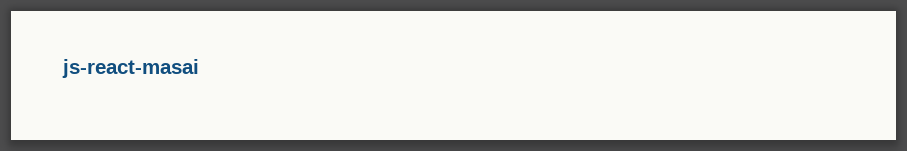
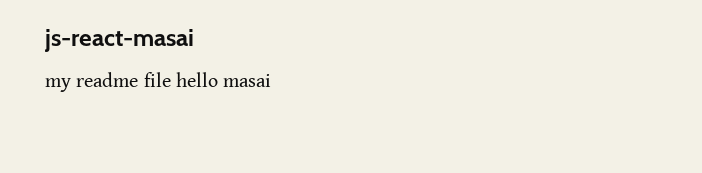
+ my readme file hello masai

